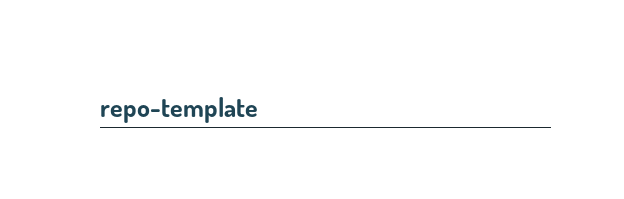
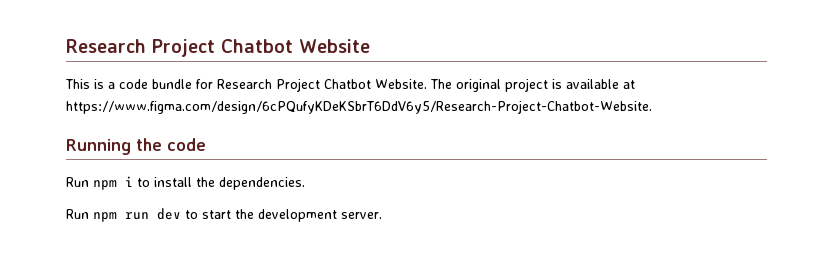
- repo-template
+ Research Project Chatbot Website
+ This is a code bundle for Research Project Chatbot Website. The original project is available at https://www.figma.com/design/6cPQufyKDeKSbrT6DdV6y5/Research-Project-Chatbot-Website.
+ Running the code
+ Run npm i to install the dependencies.
+ Run npm run dev to start the development server.

